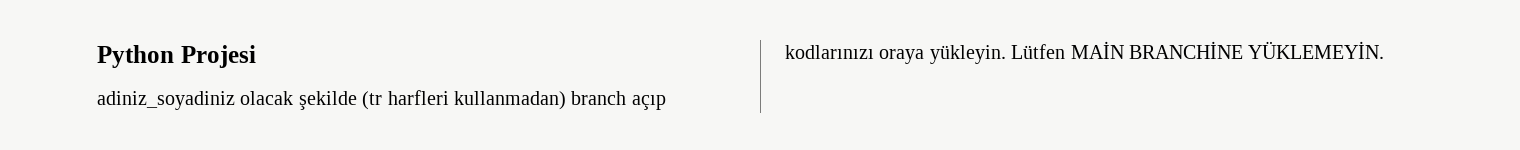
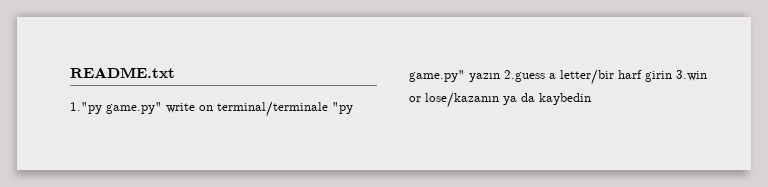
- Python Projesi
- adiniz_soyadiniz olacak şekilde (tr harfleri kullanmadan) branch açıp kodlarınızı oraya yükleyin. Lütfen MAİN BRANCHİNE YÜKLEMEYİN.
+ README.txt
+ 1."py game.py" write on terminal/terminale "py game.py" yazın 2.guess a letter/bir harf girin 3.win or lose/kazanın ya da kaybedin

